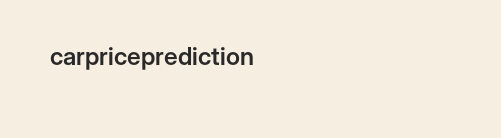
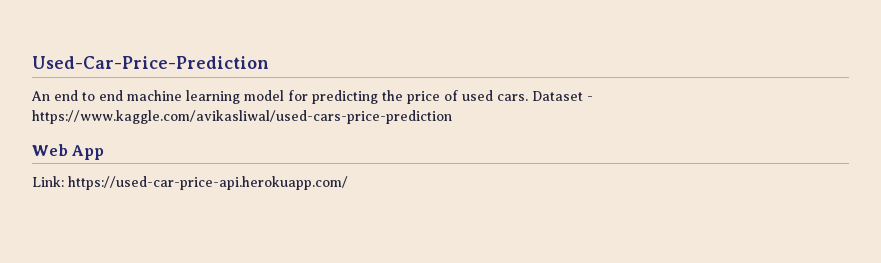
- carpriceprediction
+ Used-Car-Price-Prediction
+ An end to end machine learning model for predicting the price of used cars. Dataset - https://www.kaggle.com/avikasliwal/used-cars-price-prediction
+ Web App
+ Link: https://used-car-price-api.herokuapp.com/

